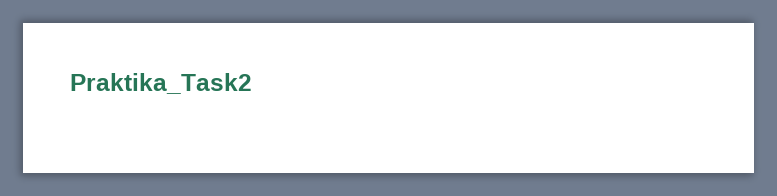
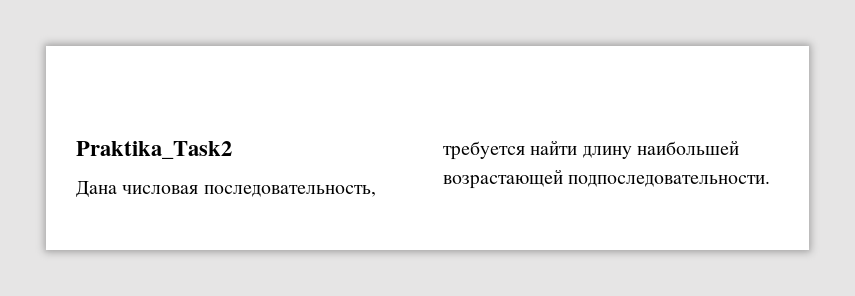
+ Дана числовая последовательность, требуется найти длину наибольшей возрастающей подпоследовательности.

